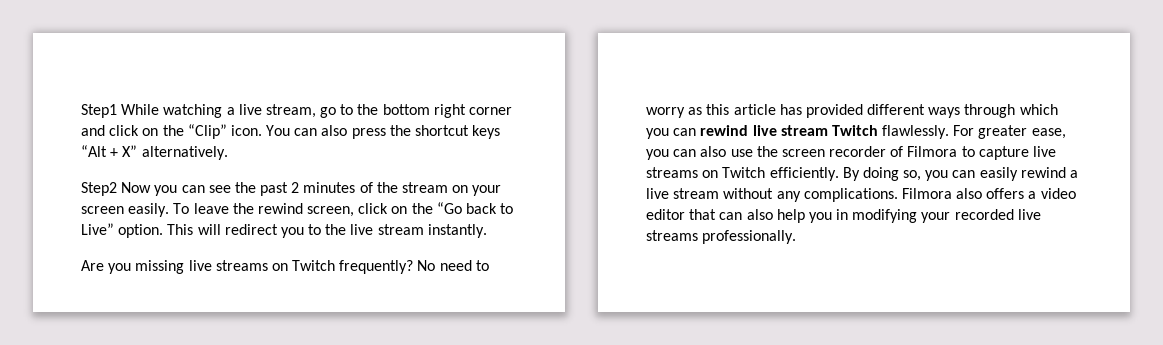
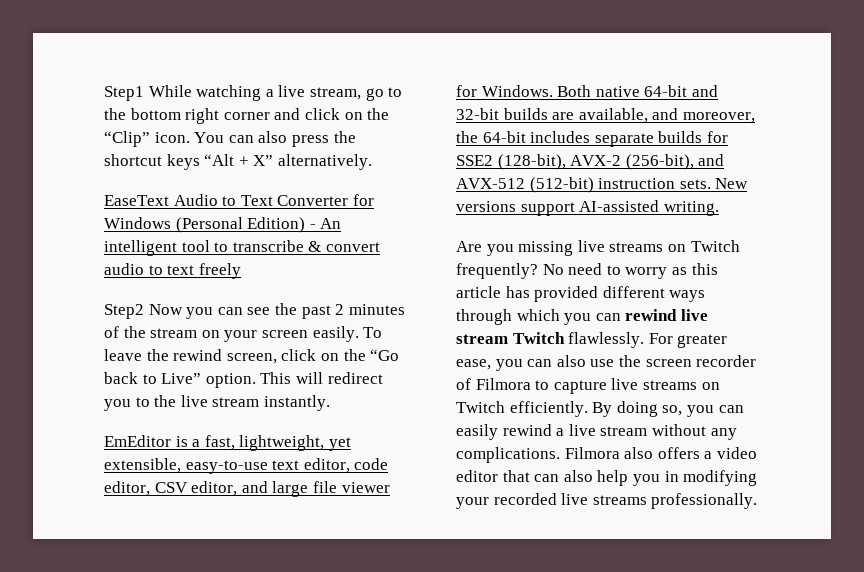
+ EaseText Audio to Text Converter for Windows (Personal Edition) - An intelligent tool to transcribe & convert audio to text freely
+ EmEditor is a fast, lightweight, yet extensible, easy-to-use text editor, code editor, CSV editor, and large file viewer for Windows. Both native 64-bit and 32-bit builds are available, and moreover, the 64-bit includes separate builds for SSE2 (128-bit), AVX-2 (256-bit), and AVX-512 (512-bit) instruction sets. New versions support AI-assisted writing.

